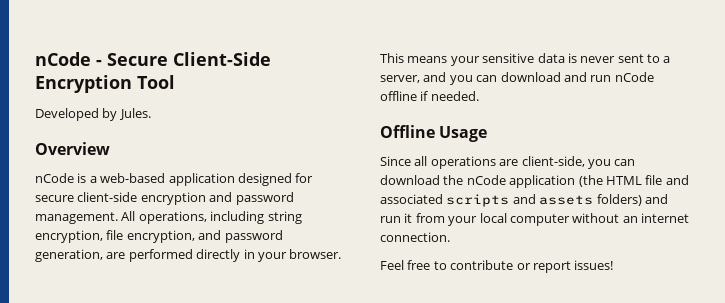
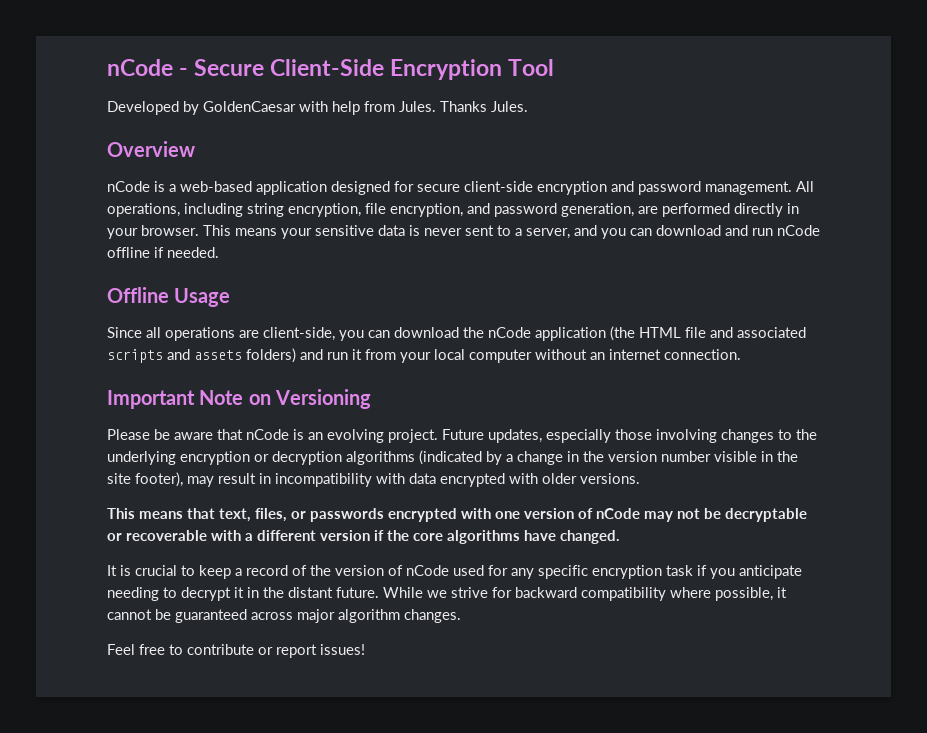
- Developed by Jules.
+ Developed by GoldenCaesar with help from Jules. Thanks Jules.
+ Important Note on Versioning
+ Please be aware that nCode is an evolving project. Future updates, especially those involving changes to the underlying encryption or decryption algorithms (indicated by a change in the version number visible in the site footer), may result in incompatibility with data encrypted with older versions.
+ This means that text, files, or passwords encrypted with one version of nCode may not be decryptable or recoverable with a different version if the core algorithms have changed.
+ It is crucial to keep a record of the version of nCode used for any specific encryption task if you anticipate needing to decrypt it in the distant future. While we strive for backward compatibility where possible, it cannot be guaranteed across major algorithm changes.

